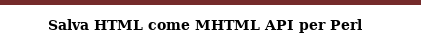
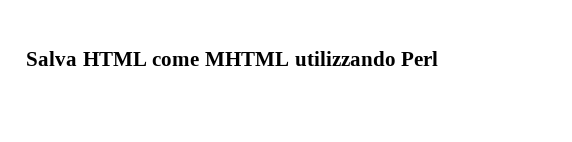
- Salva HTML come MHTML API per Perl
+ Salva HTML come MHTML utilizzando Perl

